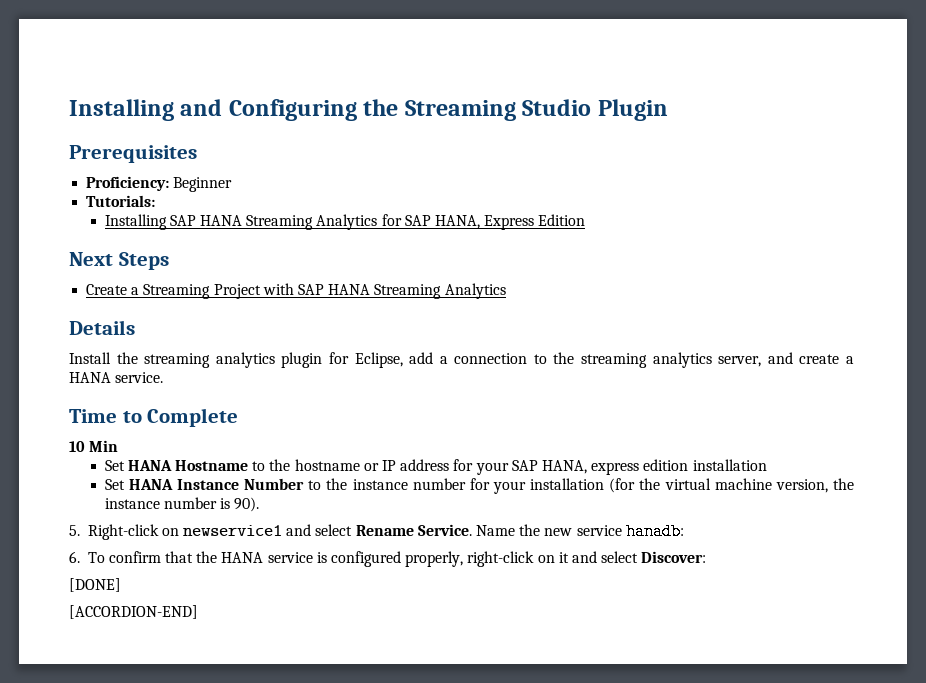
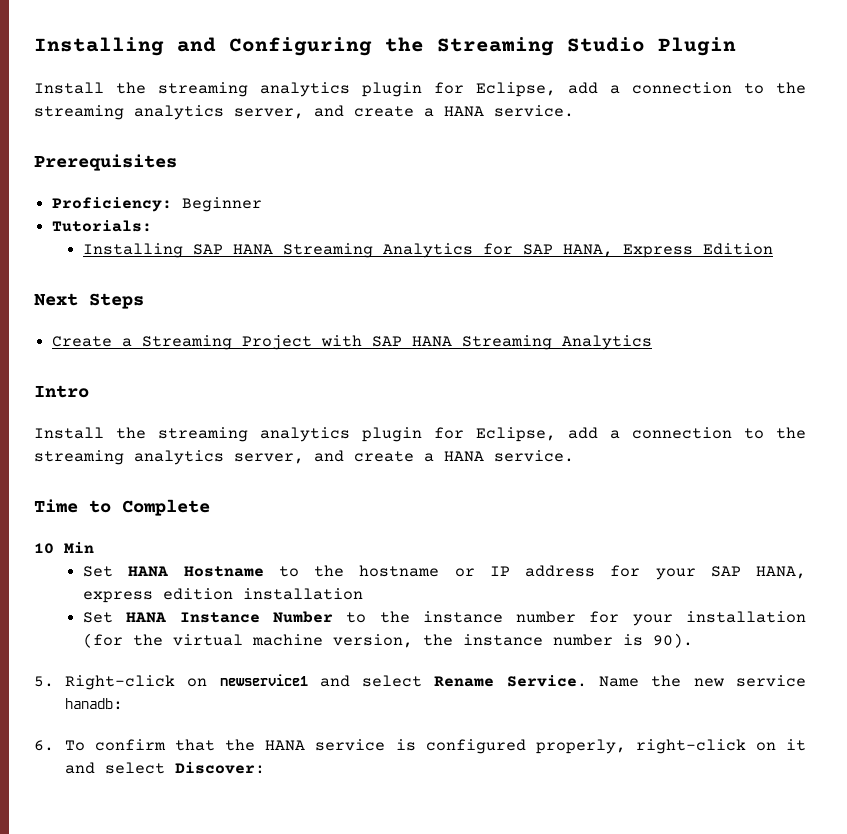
  Installing and Configuring the Streaming Studio Plugin
+ Install the streaming analytics plugin for Eclipse, add a connection to the streaming analytics server, and create a HANA service.
- Details
+ Intro
- [DONE]
- [ACCORDION-END]

